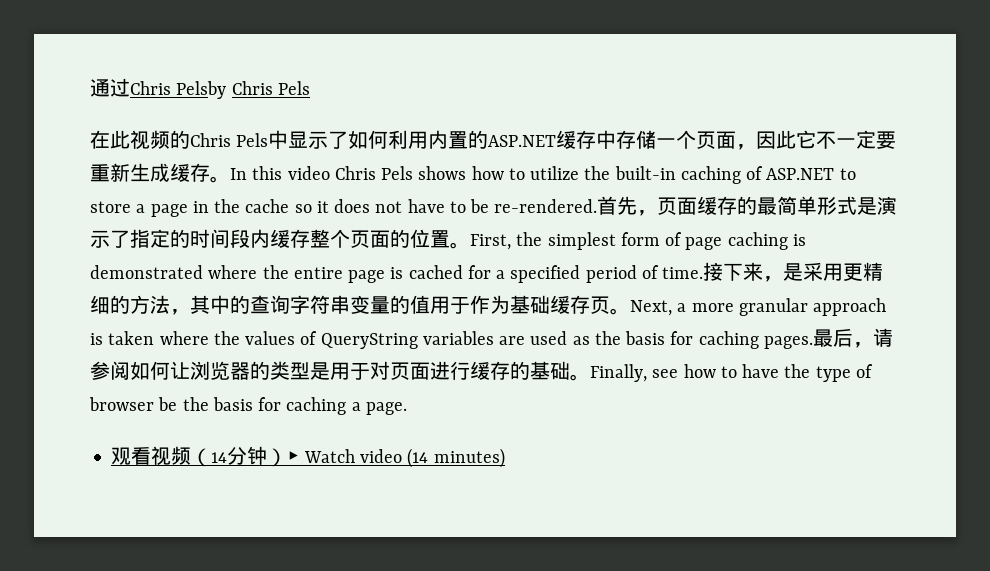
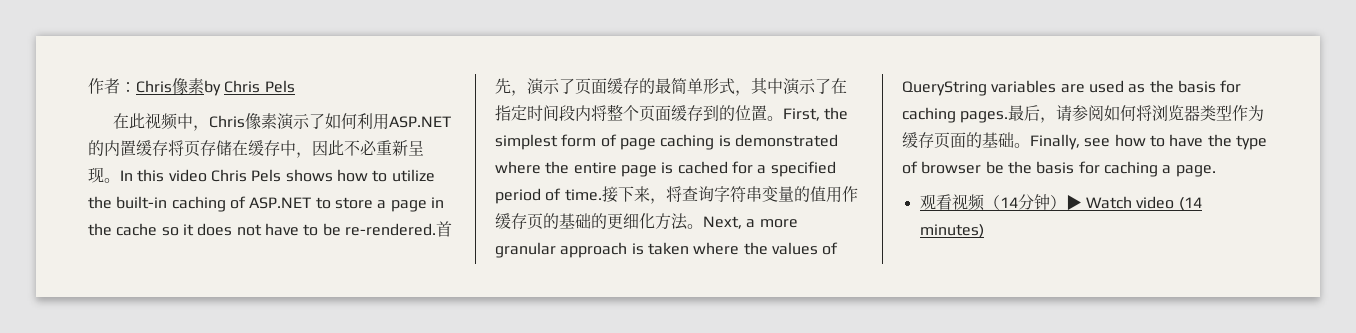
- 通过Chris Pelsby Chris Pels
+ 作者：Chris像素by Chris Pels
- 在此视频的Chris Pels中显示了如何利用内置的ASP.NET缓存中存储一个页面，因此它不一定要重新生成缓存。
+ 在此视频中，Chris像素演示了如何利用ASP.NET的内置缓存将页存储在缓存中，因此不必重新呈现。
- 首先，页面缓存的最简单形式是演示了指定的时间段内缓存整个页面的位置。
+ 首先，演示了页面缓存的最简单形式，其中演示了在指定时间段内将整个页面缓存到的位置。
- 接下来，是采用更精细的方法，其中的查询字符串变量的值用于作为基础缓存页。
+ 接下来，将查询字符串变量的值用作缓存页的基础的更细化方法。
- 最后，请参阅如何让浏览器的类型是用于对页面进行缓存的基础。
+ 最后，请参阅如何将浏览器类型作为缓存页面的基础。

